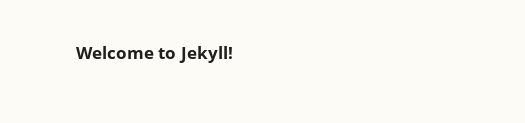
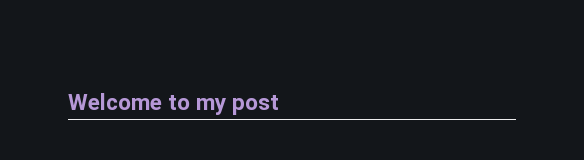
- Welcome to Jekyll!
+ Welcome to my post

